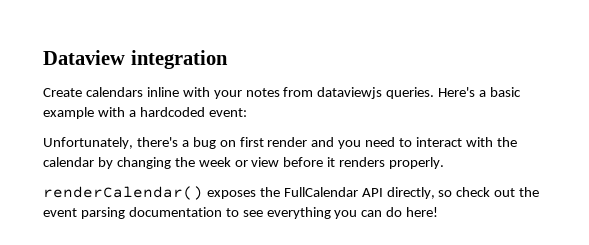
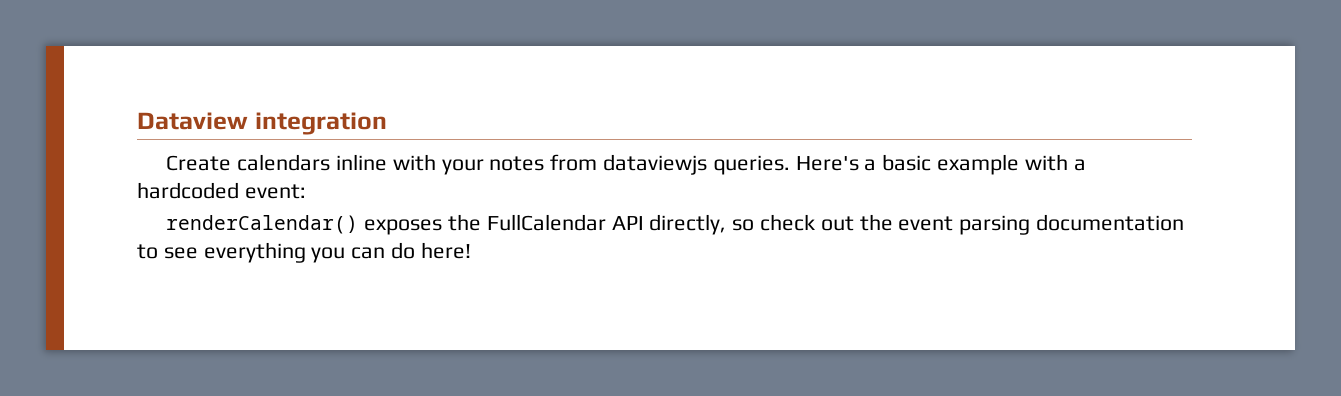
- Unfortunately, there's a bug on first render and you need to interact with the calendar by changing the week or view before it renders properly.

